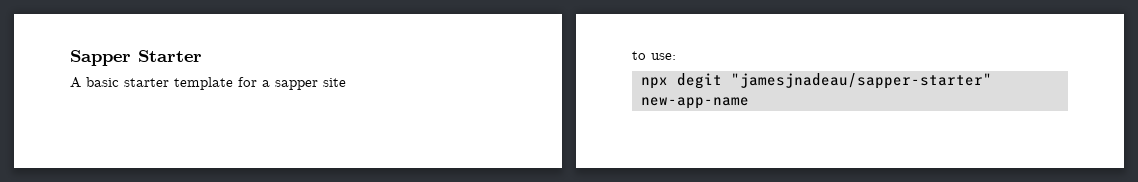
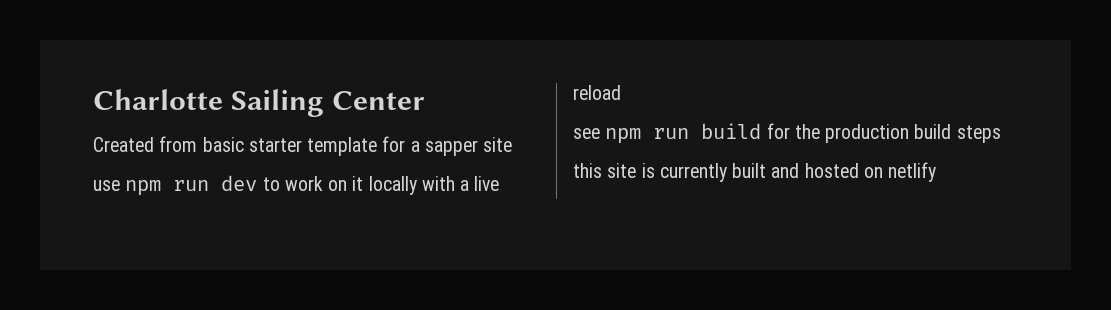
- Sapper Starter
- A basic starter template for a sapper site
+ Charlotte Sailing Center
+ Created from basic starter template for a sapper site
- to use:
- npx degit "jamesjnadeau/sapper-starter" new-app-name
+ use npm run dev to work on it locally with a live reload
+ see npm run build for the production build steps
+ this site is currently built and hosted on netlify

